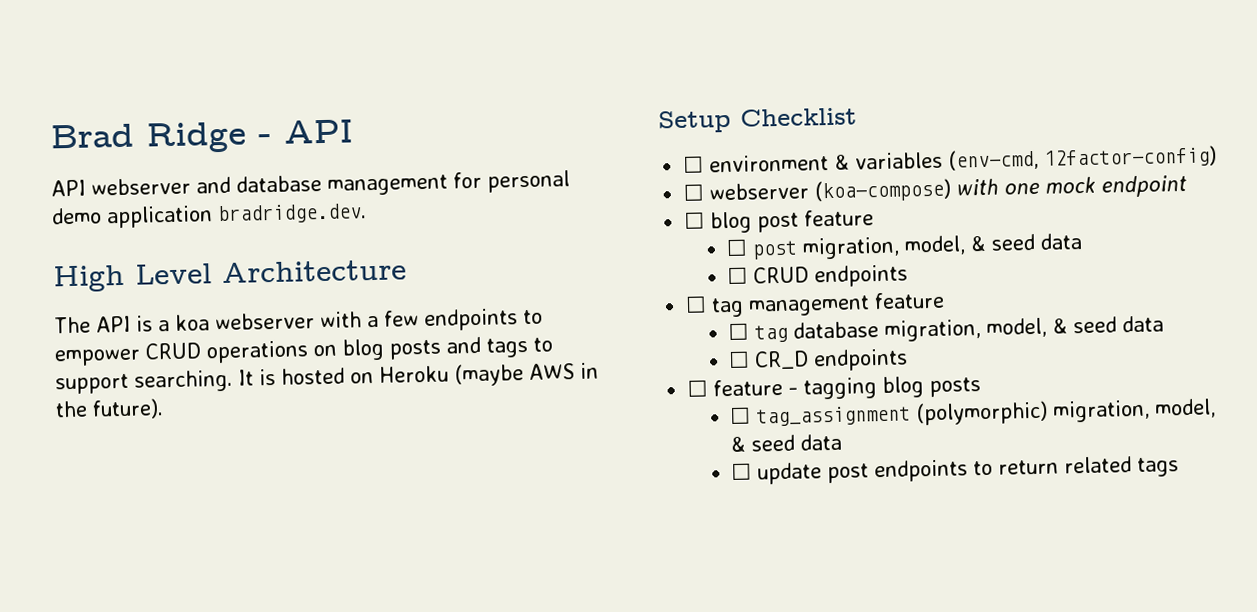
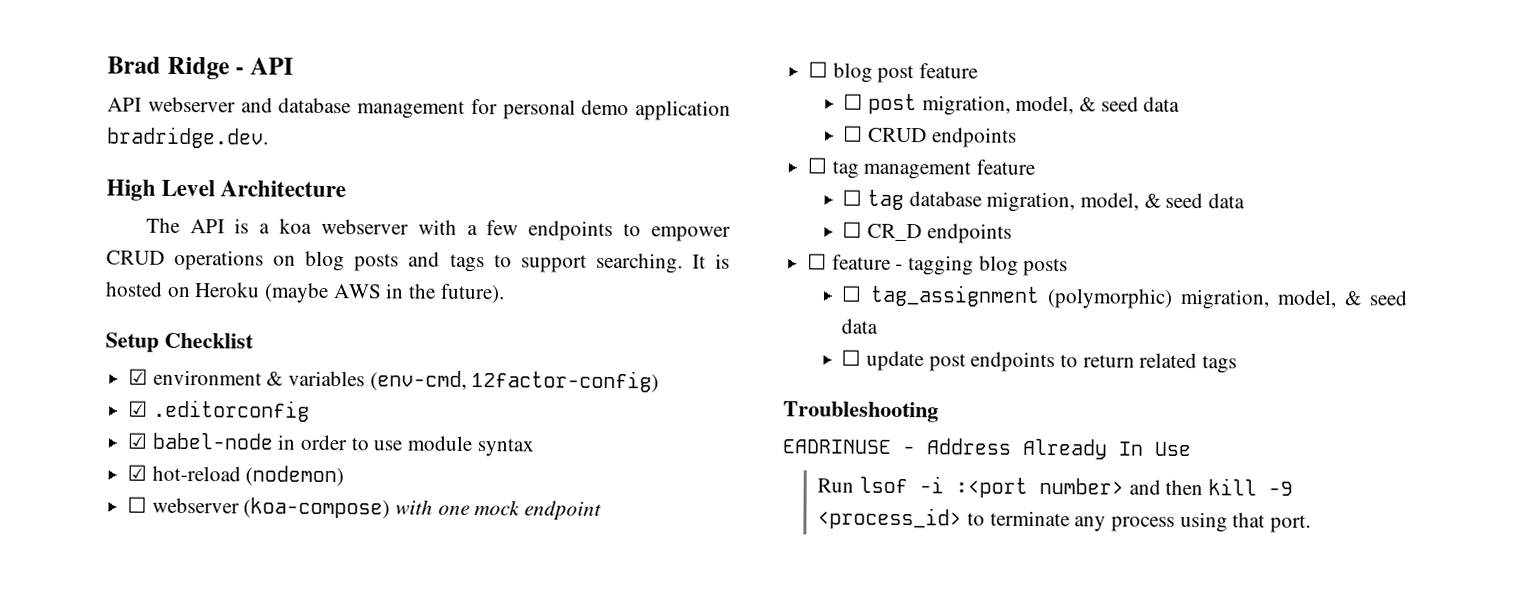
- ☐ environment & variables (env-cmd, 12factor-config)
+ ☑ environment & variables (env-cmd, 12factor-config)
+ ☑ .editorconfig
+ ☑ babel-node in order to use module syntax
+ ☑ hot-reload (nodemon)
+ Troubleshooting
+ EADRINUSE - Address Already In Use
+ Run lsof -i :<port number> and then kill -9 <process_id> to terminate any process using that port.

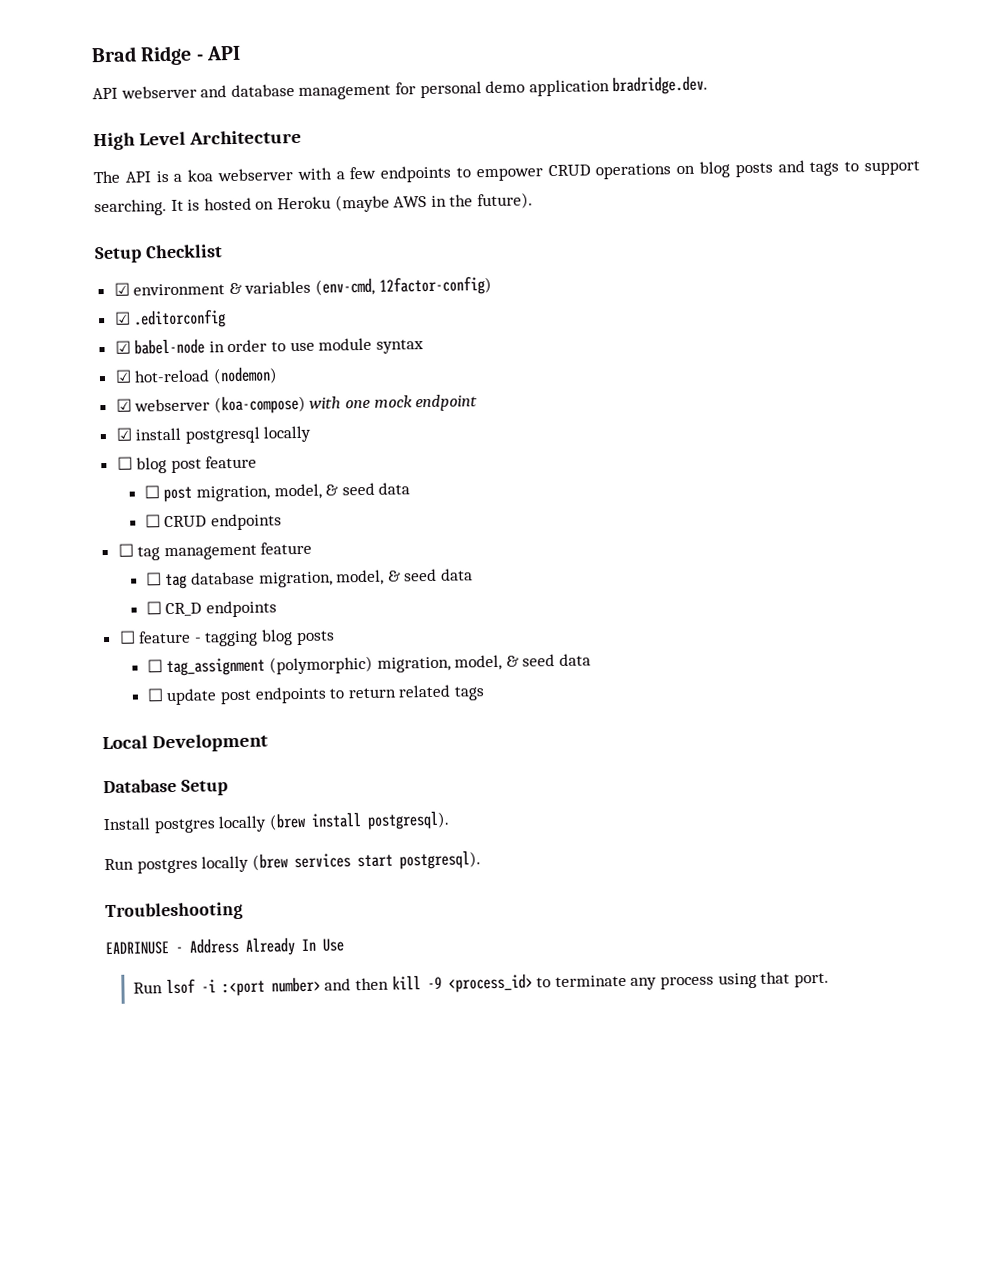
- ☐ webserver (koa-compose) with one mock endpoint
+ ☑ webserver (koa-compose) with one mock endpoint
+ ☑ install postgresql locally
+ Local Development
+ Database Setup
+ Install postgres locally (brew install postgresql).
+ Run postgres locally (brew services start postgresql).

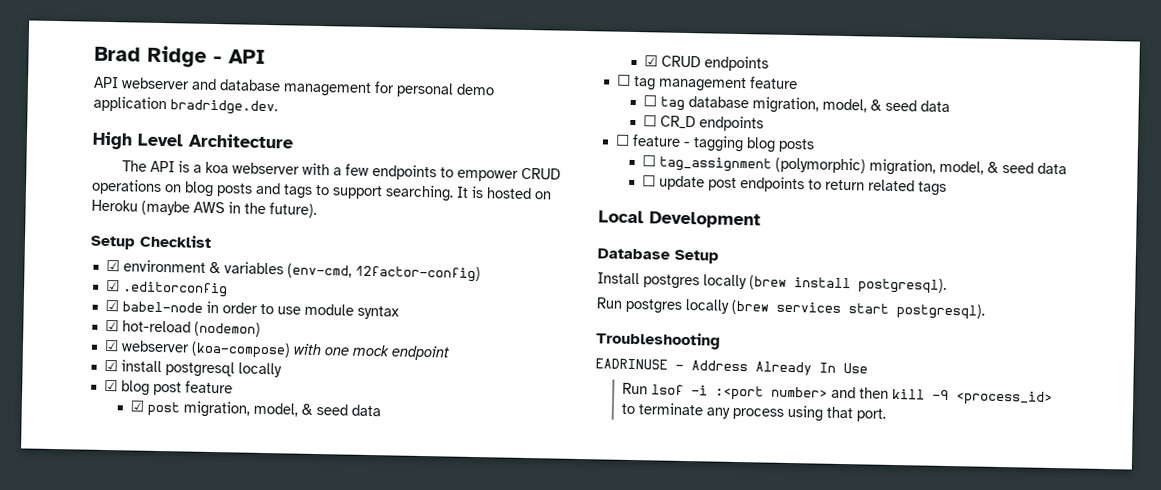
- ☐ blog post feature
+ ☑ blog post feature
- ☐ post migration, model, & seed data
+ ☑ post migration, model, & seed data
- ☐ CRUD endpoints
+ ☑ CRUD endpoints

